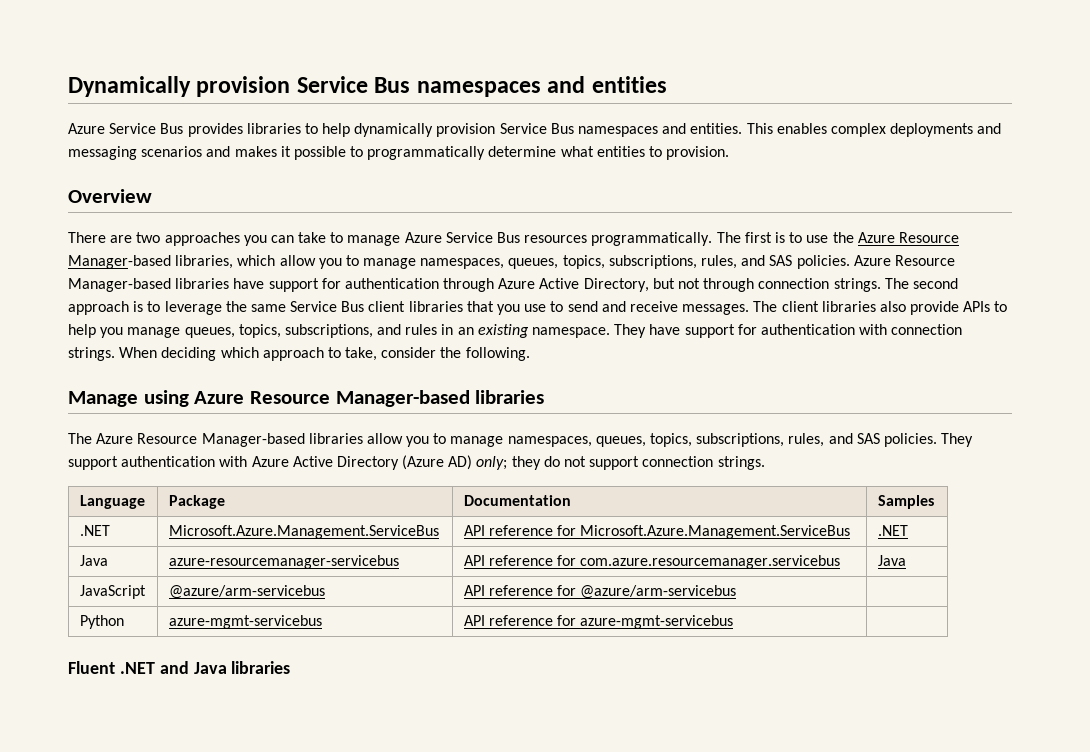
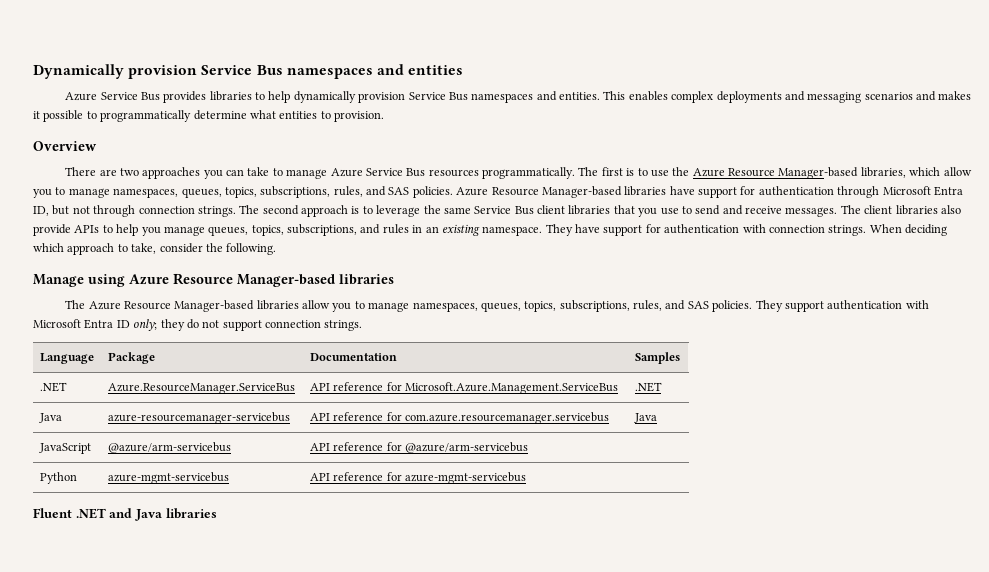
- Azure Resource Manager-based libraries have support for authentication through Azure Active Directory, but not through connection strings.
+ Azure Resource Manager-based libraries have support for authentication through Microsoft Entra ID, but not through connection strings.
- They support authentication with Azure Active Directory (Azure AD) only; they do not support connection strings.
+ They support authentication with Microsoft Entra ID only; they do not support connection strings.
- .NET | Microsoft.Azure.Management.ServiceBus | API reference for Microsoft.Azure.Management.ServiceBus | .NET
+ .NET | Azure.ResourceManager.ServiceBus | API reference for Microsoft.Azure.Management.ServiceBus | .NET

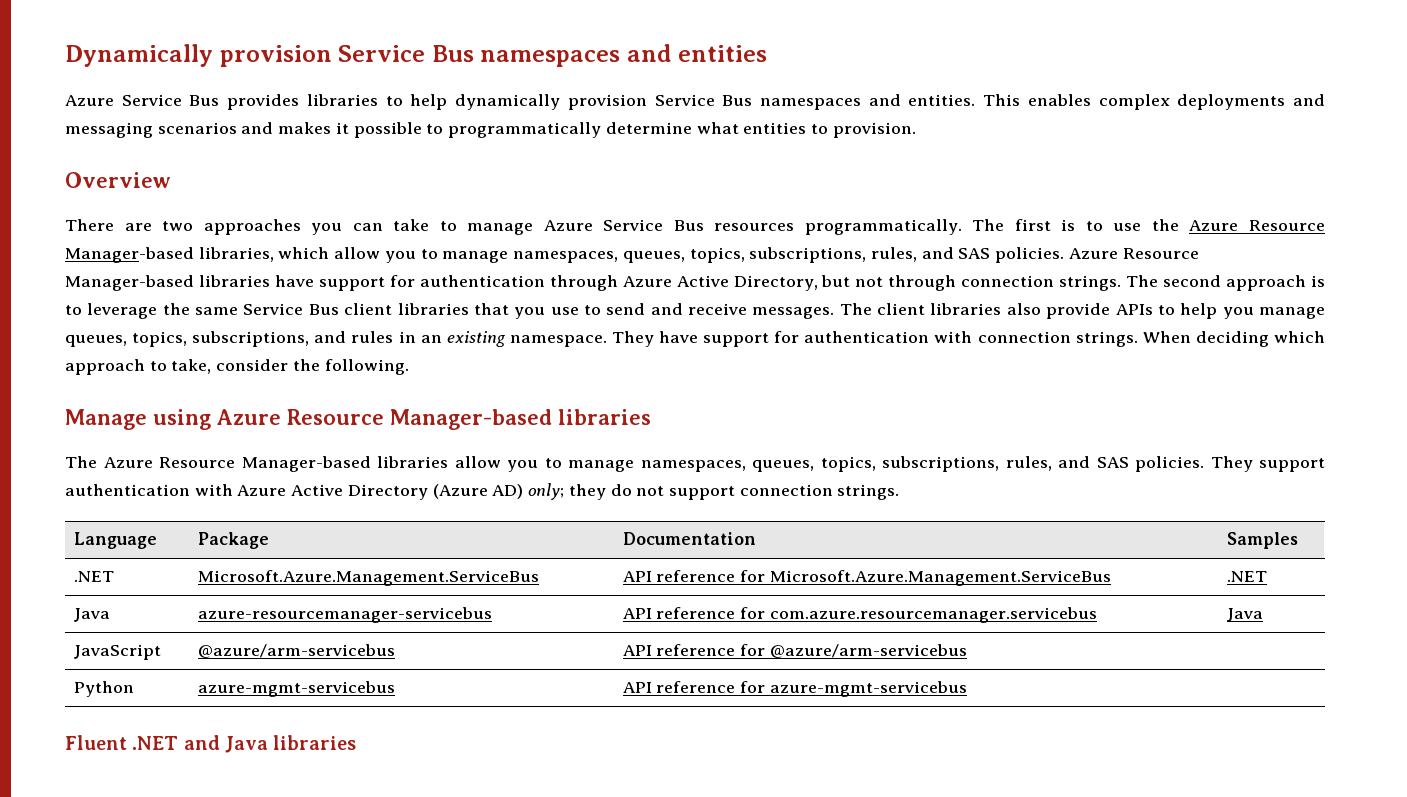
- Azure Resource Manager-based libraries have support for authentication through Microsoft Entra ID, but not through connection strings.
+ Azure Resource Manager-based libraries have support for authentication through Azure Active Directory, but not through connection strings.
- They support authentication with Microsoft Entra ID only; they do not support connection strings.
+ They support authentication with Azure Active Directory (Azure AD) only; they do not support connection strings.
- .NET | Azure.ResourceManager.ServiceBus | API reference for Microsoft.Azure.Management.ServiceBus | .NET
+ .NET | Microsoft.Azure.Management.ServiceBus | API reference for Microsoft.Azure.Management.ServiceBus | .NET

